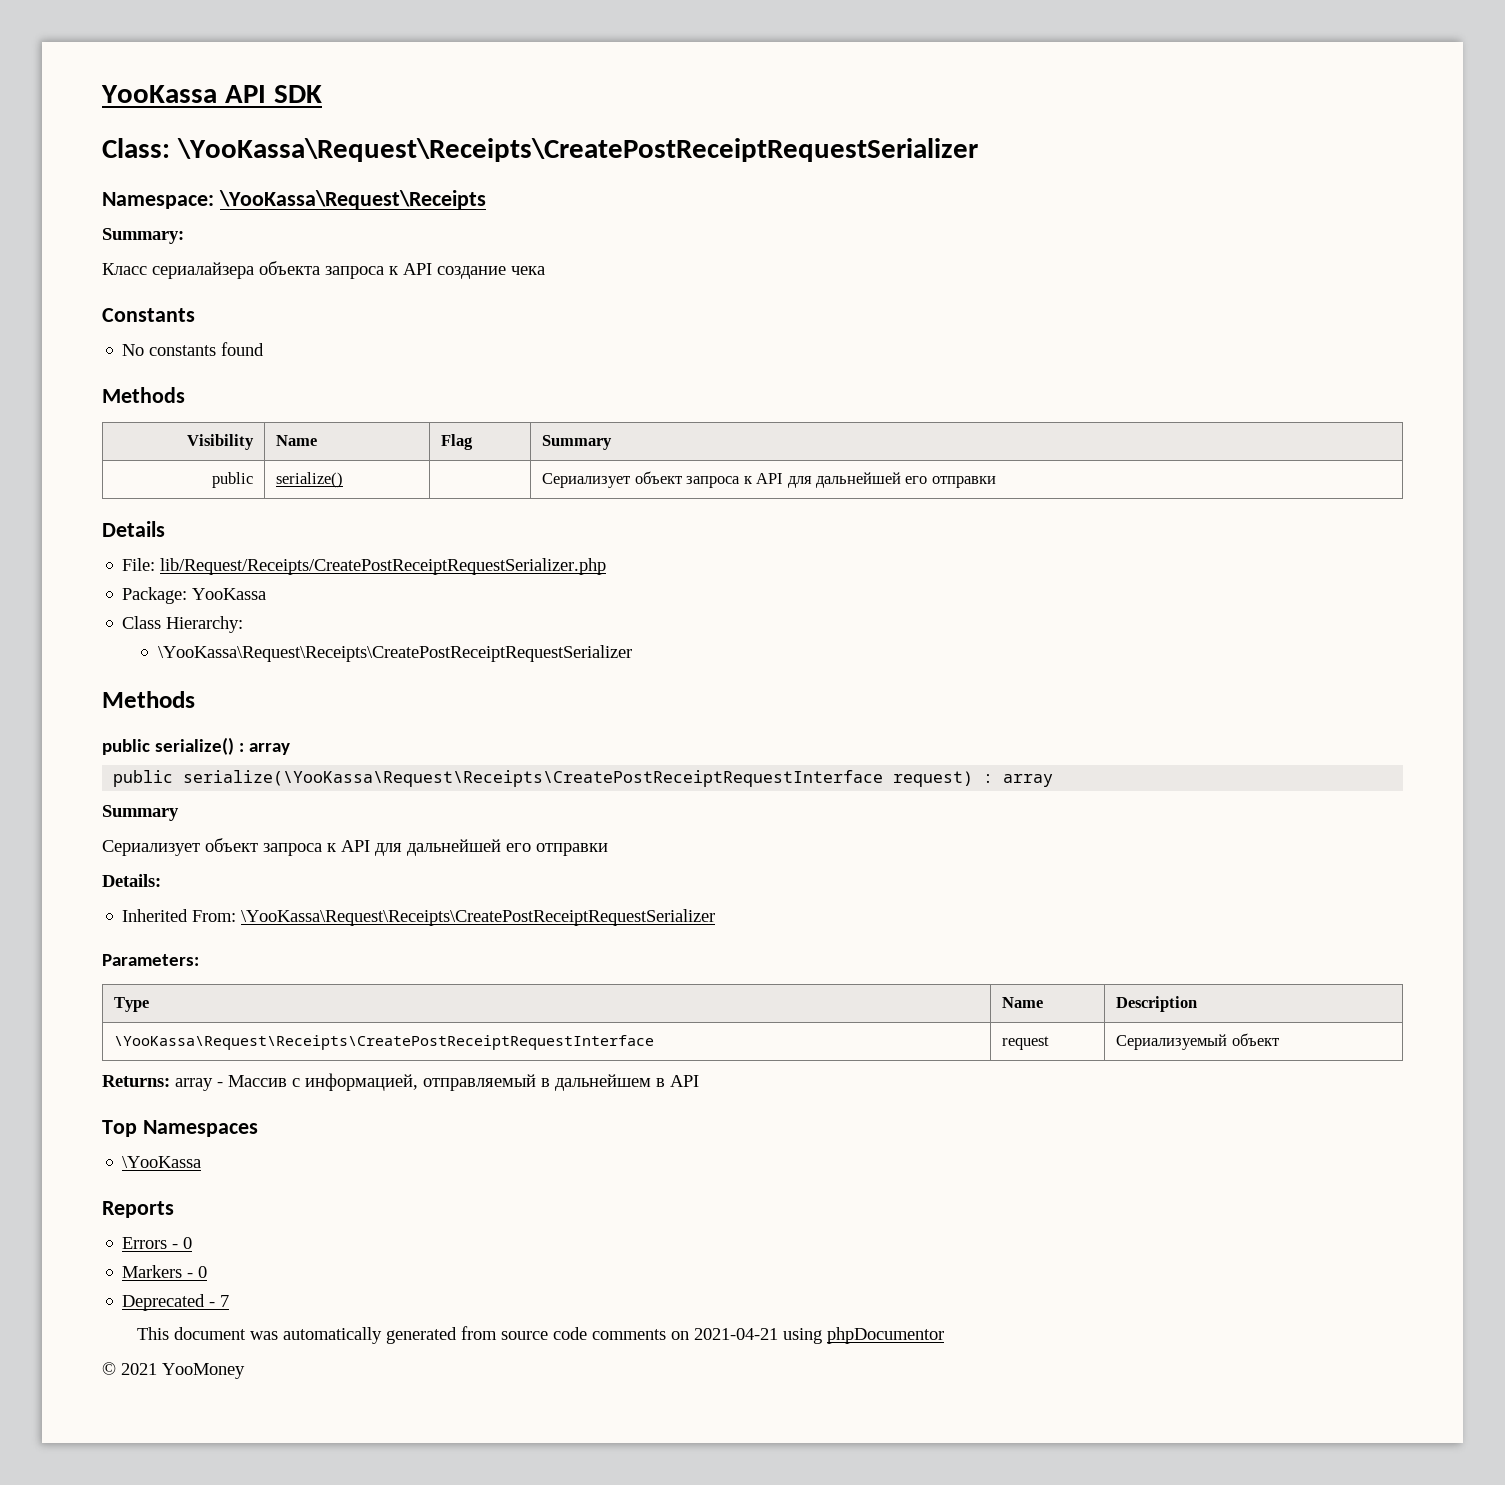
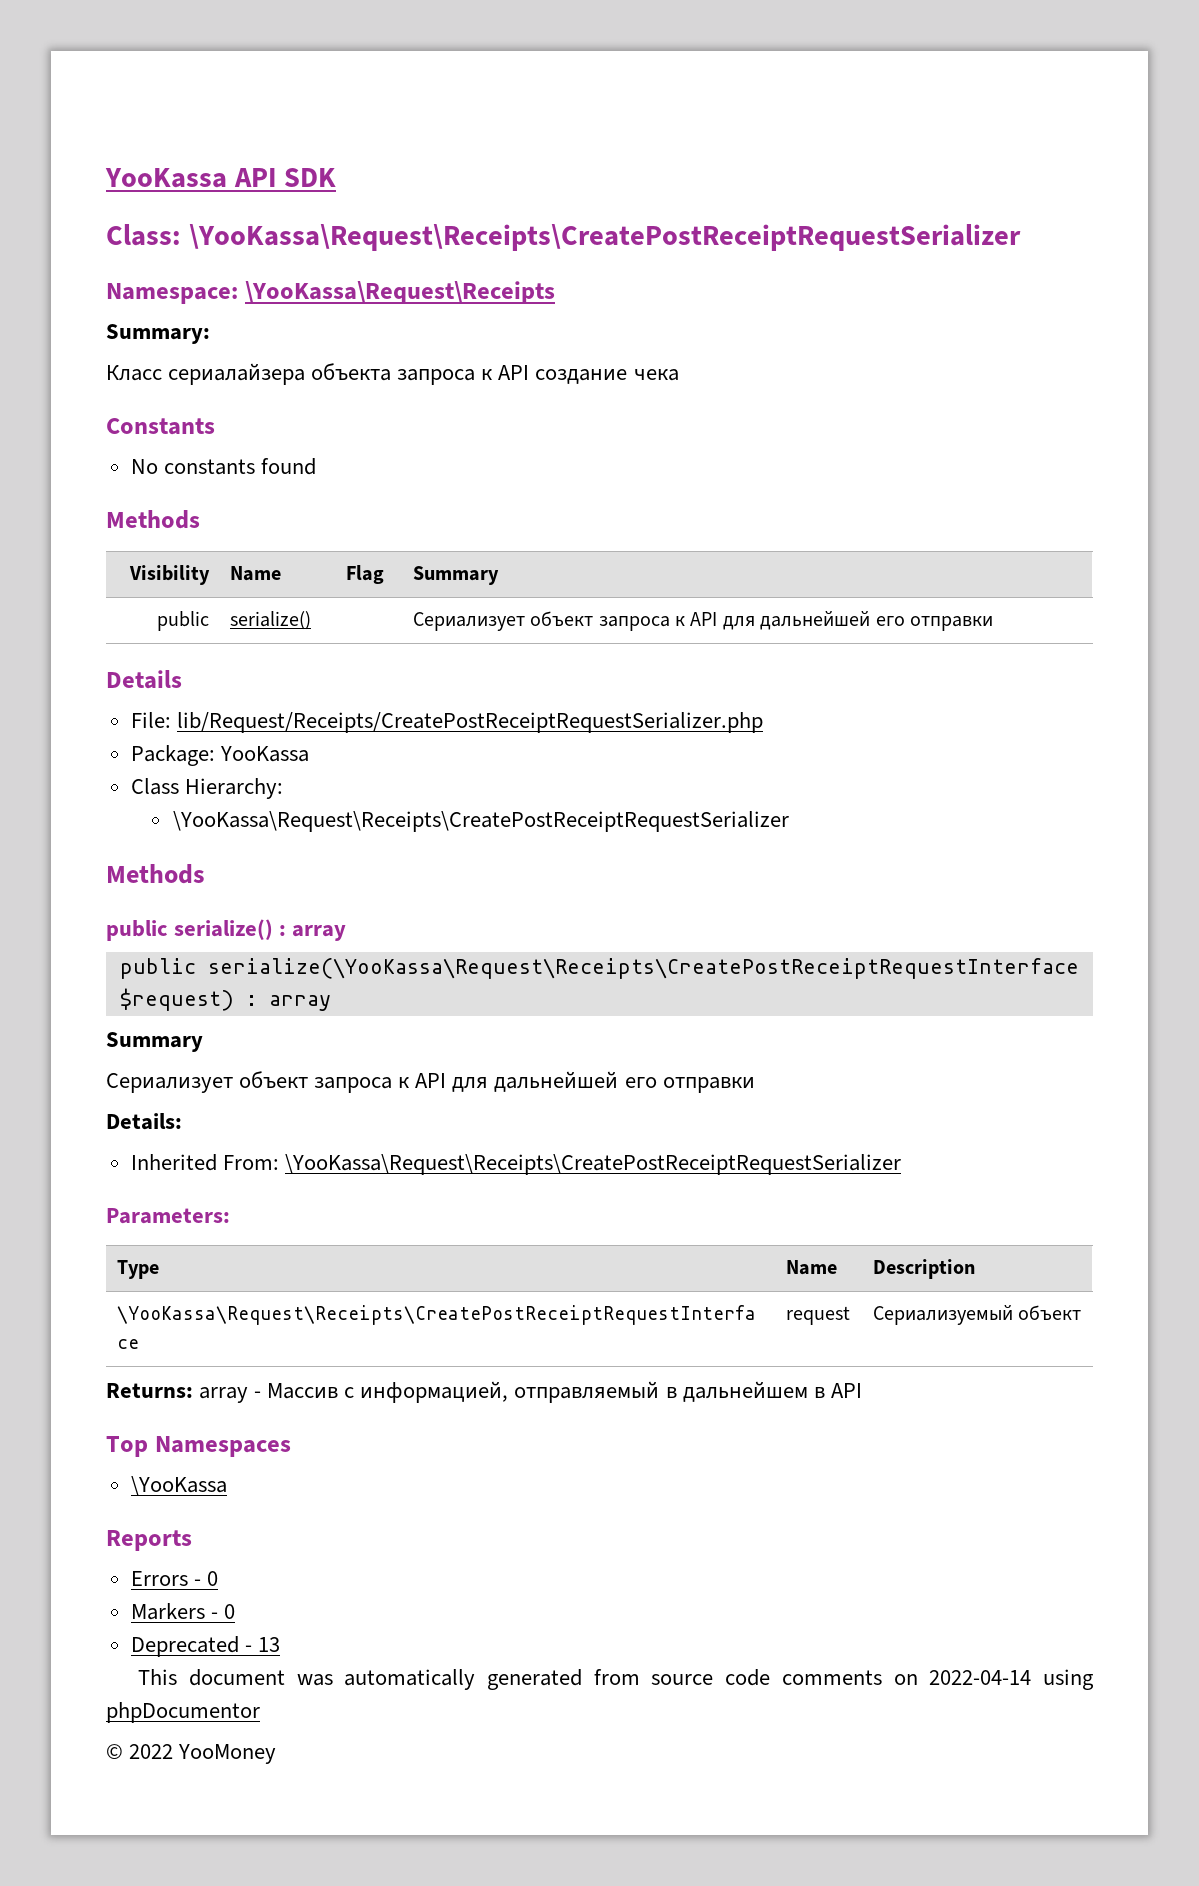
- public serialize(\YooKassa\Request\Receipts\CreatePostReceiptRequestInterface request) : array
+ public serialize(\YooKassa\Request\Receipts\CreatePostReceiptRequestInterface $request) : array
- Deprecated - 7
+ Deprecated - 13
- This document was automatically generated from source code comments on 2021-04-21 using phpDocumentor
+ This document was automatically generated from source code comments on 2022-04-14 using phpDocumentor
- © 2021 YooMoney
+ © 2022 YooMoney

